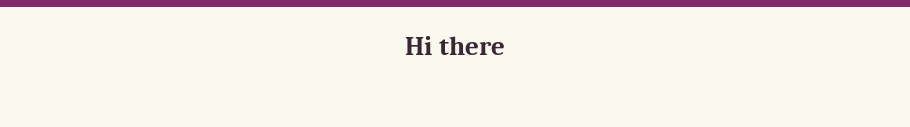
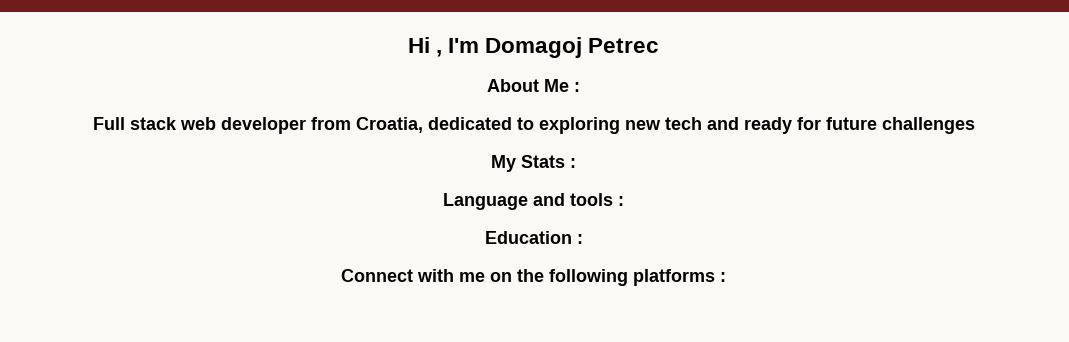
- Hi there
+ Hi , I'm Domagoj Petrec
+ About Me :
+ Full stack web developer from Croatia, dedicated to exploring new tech and ready for future challenges
+ My Stats :
+ Language and tools :
+ Education :
+ Connect with me on the following platforms :

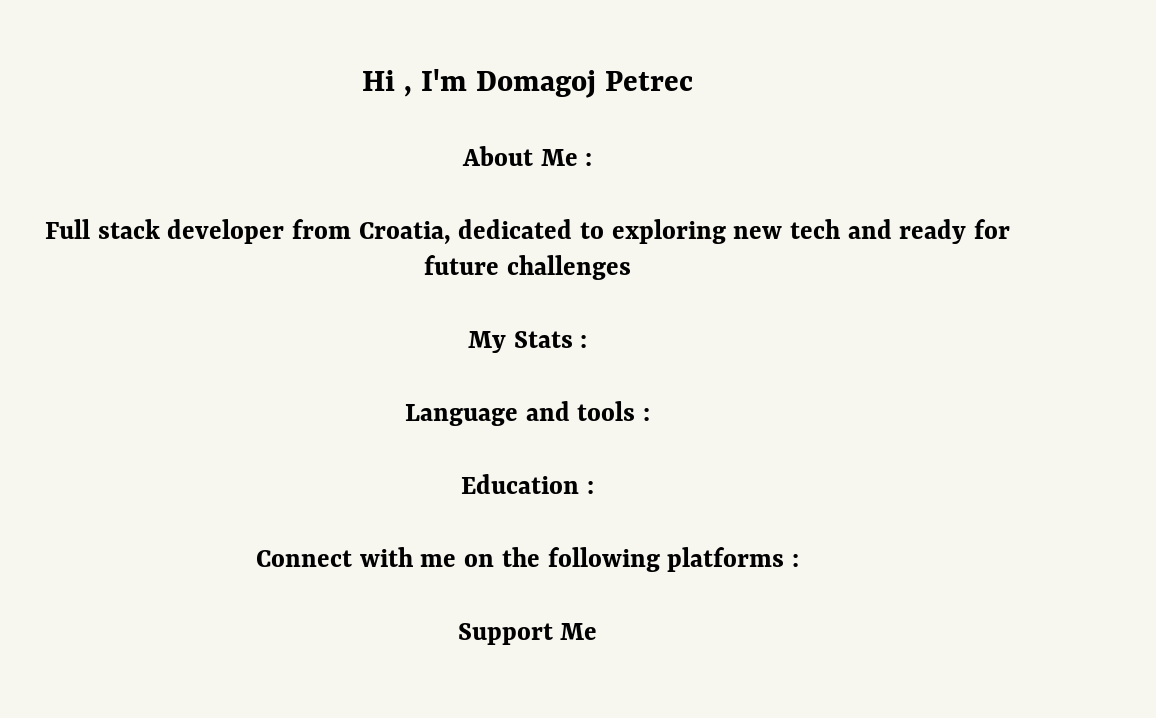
- Full stack web developer from Croatia, dedicated to exploring new tech and ready for future challenges
+ Full stack developer from Croatia, dedicated to exploring new tech and ready for future challenges
+ Support Me

